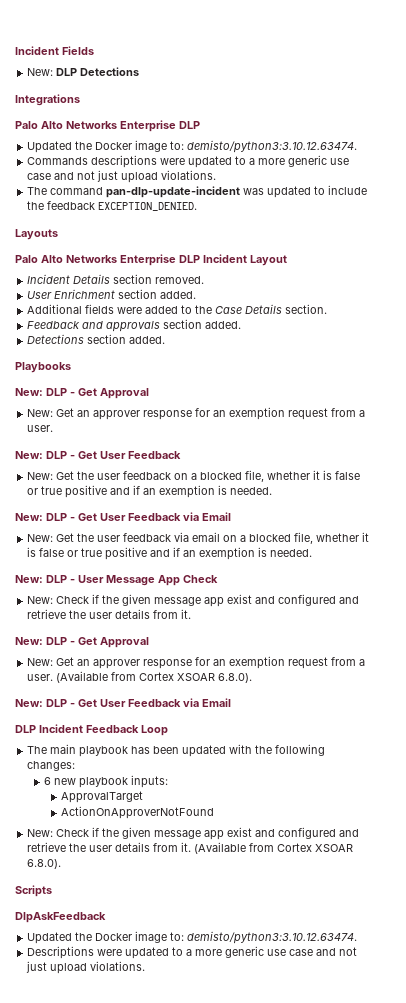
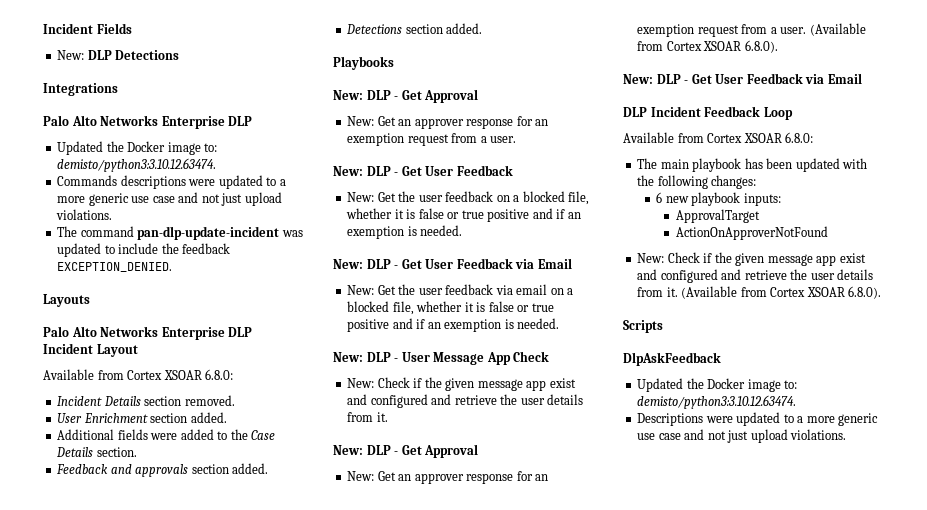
  Palo Alto Networks Enterprise DLP Incident Layout
+ Available from Cortex XSOAR 6.8.0:
  DLP Incident Feedback Loop
+ Available from Cortex XSOAR 6.8.0:

